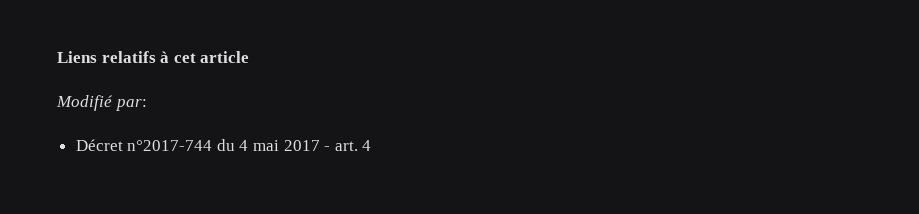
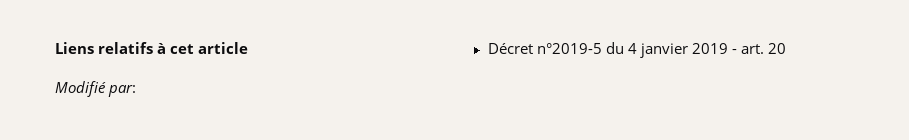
- Décret n°2017-744 du 4 mai 2017 - art. 4
+ Décret n°2019-5 du 4 janvier 2019 - art. 20

